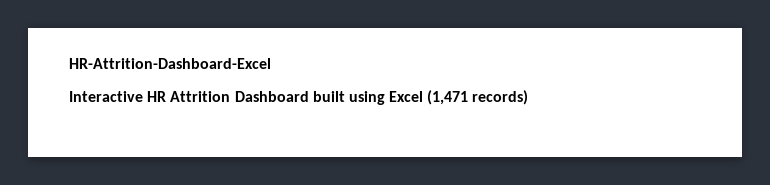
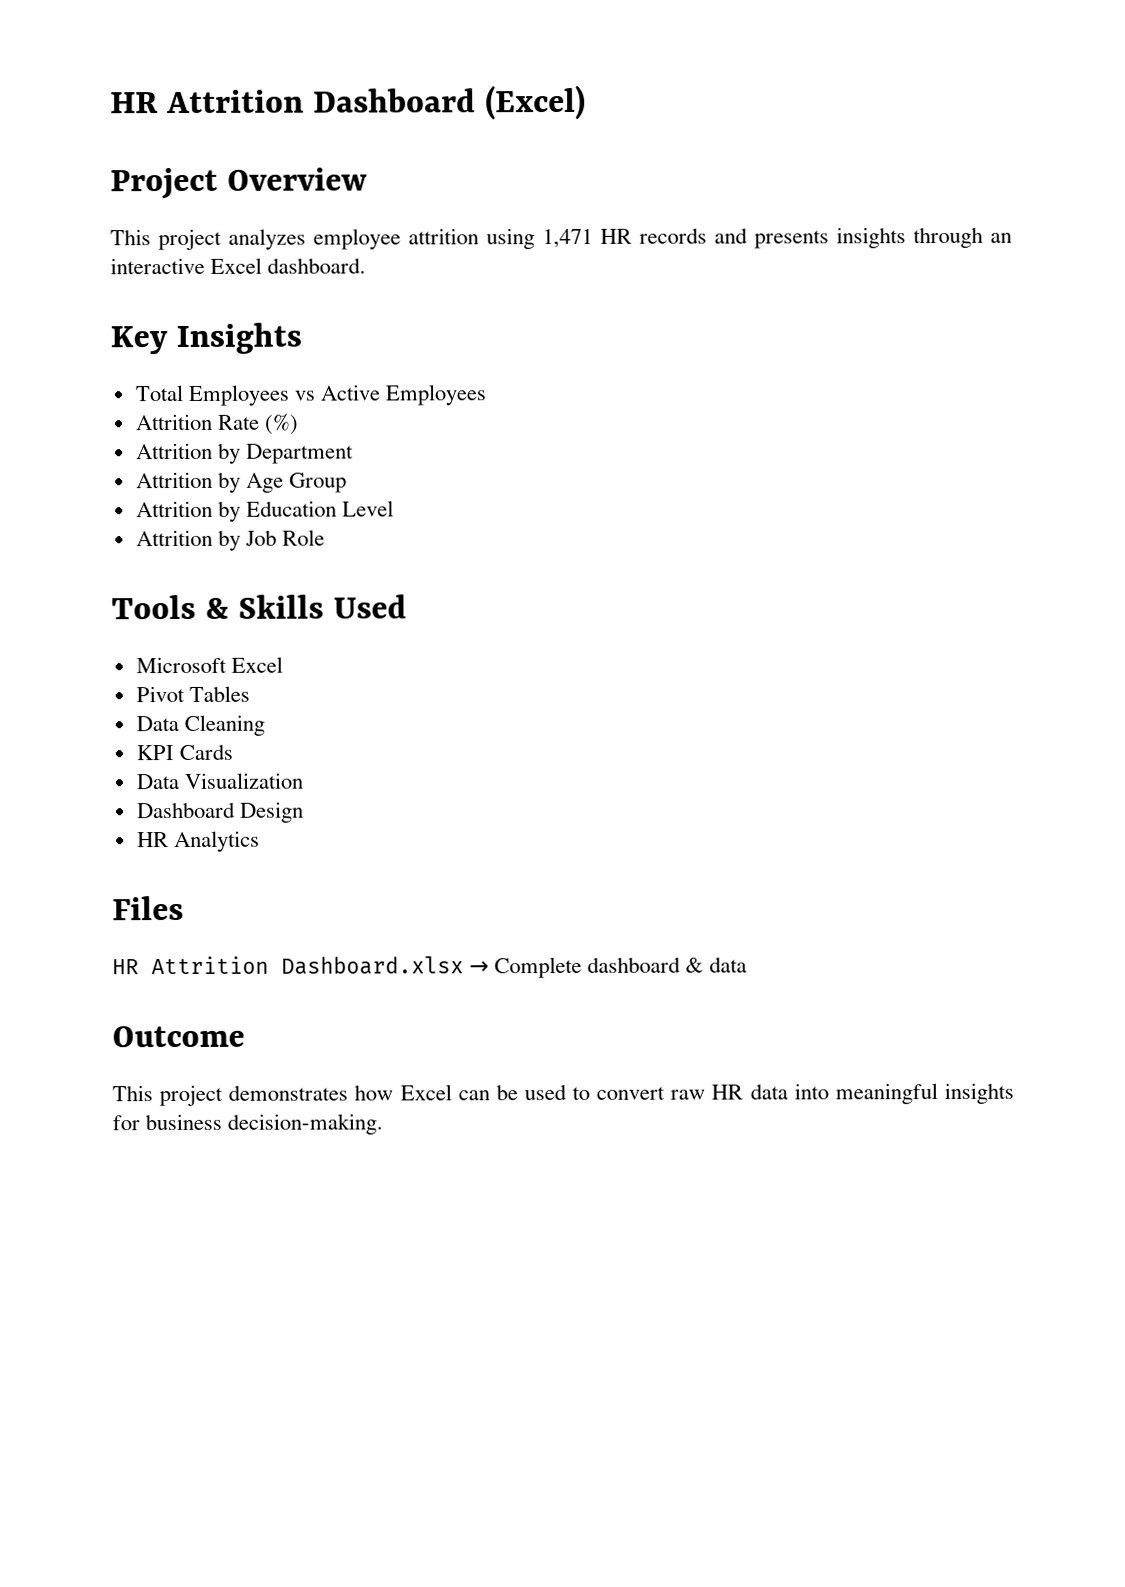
- HR-Attrition-Dashboard-Excel
- Interactive HR Attrition Dashboard built using Excel (1,471 records)
+ HR Attrition Dashboard (Excel)
+ Project Overview
+ This project analyzes employee attrition using 1,471 HR records and presents insights through an interactive Excel dashboard.
+ Key Insights
+ Total Employees vs Active Employees
+ Attrition Rate (%)
+ Attrition by Department
+ Attrition by Age Group
+ Attrition by Education Level
+ Attrition by Job Role
+ Tools & Skills Used
+ Microsoft Excel
+ Pivot Tables
+ Data Cleaning
+ KPI Cards
+ Data Visualization
+ Dashboard Design
+ HR Analytics
+ Files
+ HR Attrition Dashboard.xlsx → Complete dashboard & data
+ Outcome
+ This project demonstrates how Excel can be used to convert raw HR data into meaningful insights for business decision-making.

